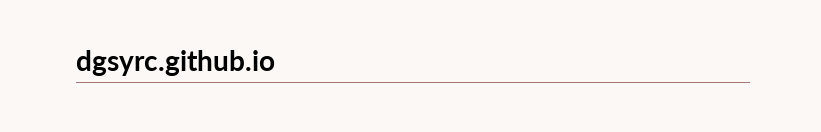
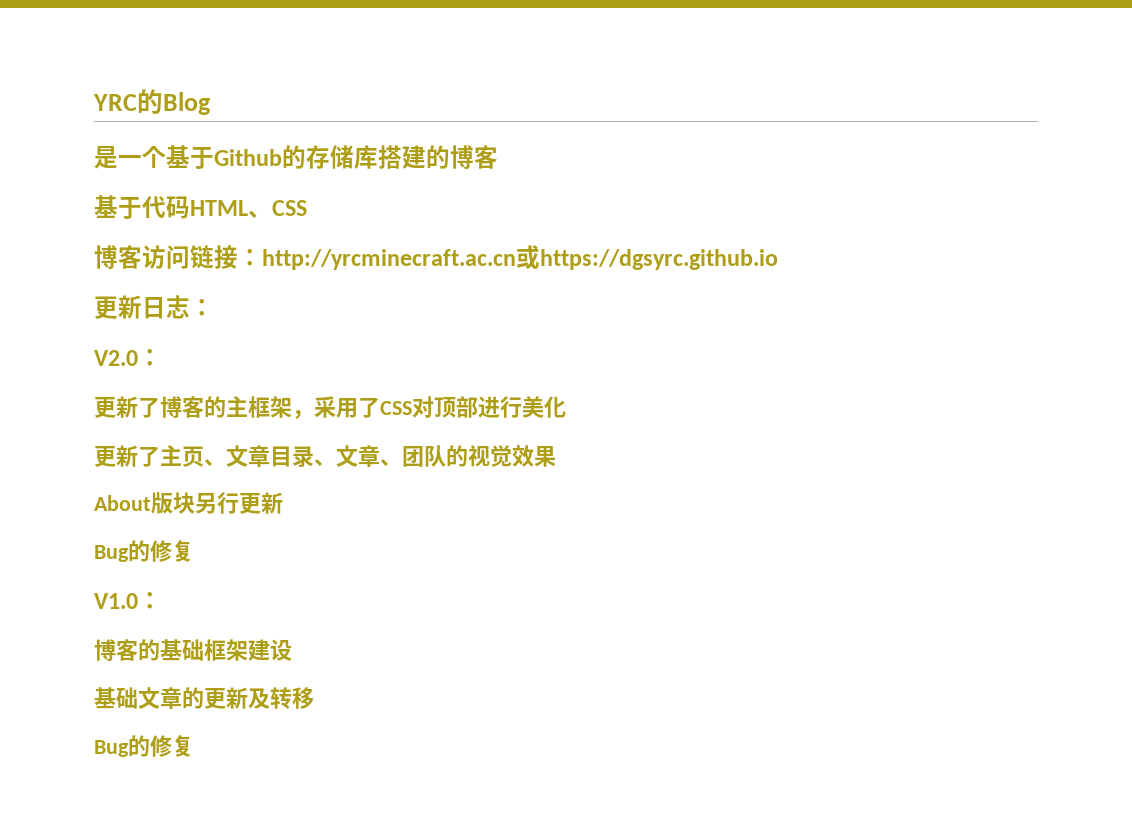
- dgsyrc.github.io
+ YRC的Blog
+ 是一个基于Github的存储库搭建的博客
+ 基于代码HTML、CSS
+ 博客访问链接：http://yrcminecraft.ac.cn或https://dgsyrc.github.io
+ 更新日志：
+ V2.0：
+ 更新了博客的主框架，采用了CSS对顶部进行美化
+ 更新了主页、文章目录、文章、团队的视觉效果
+ About版块另行更新
+ Bug的修复
+ V1.0：
+ 博客的基础框架建设
+ 基础文章的更新及转移
+ Bug的修复

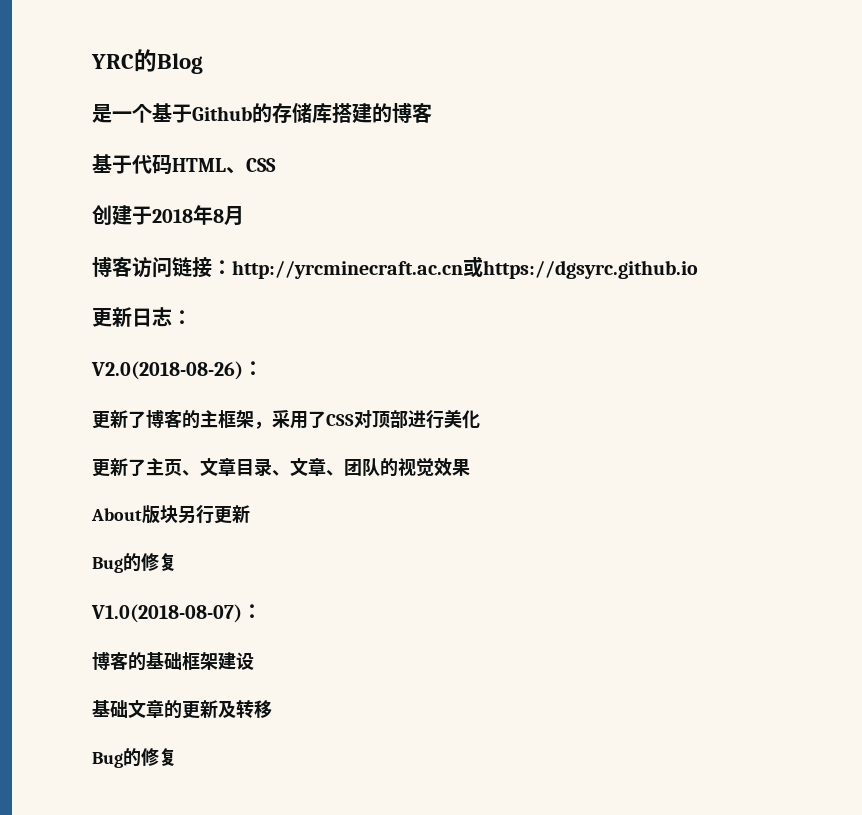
+ 创建于2018年8月
- V2.0：
+ V2.0(2018-08-26)：
- V1.0：
+ V1.0(2018-08-07)：

